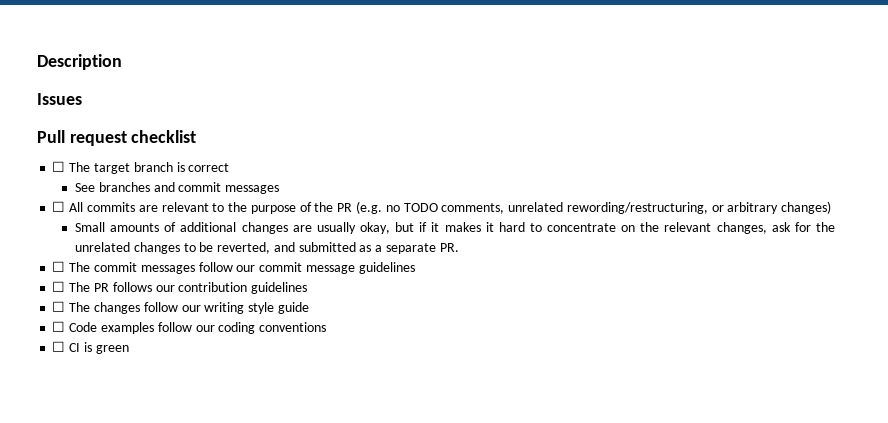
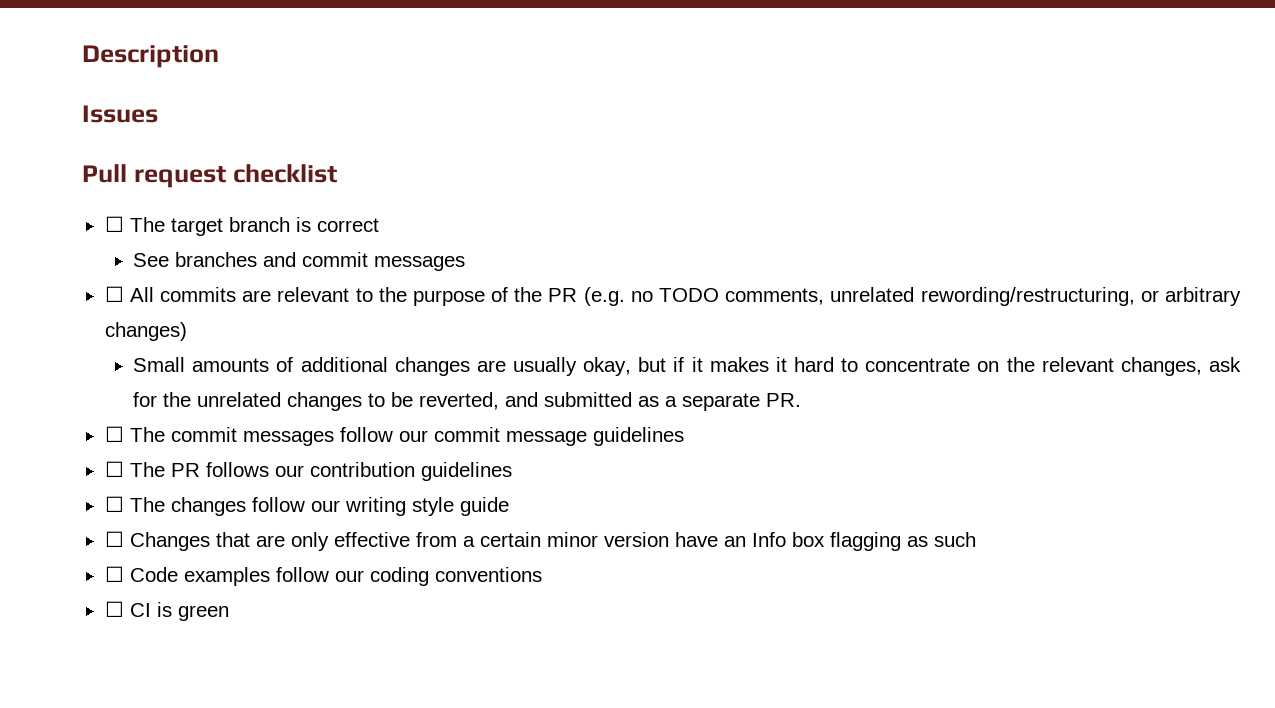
+ ☐ Changes that are only effective from a certain minor version have an Info box flagging as such

